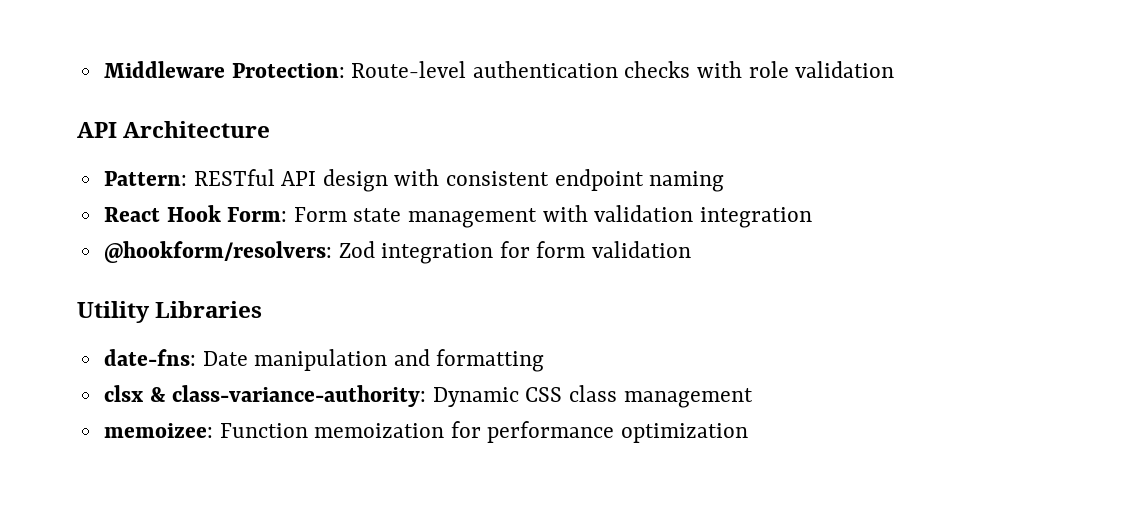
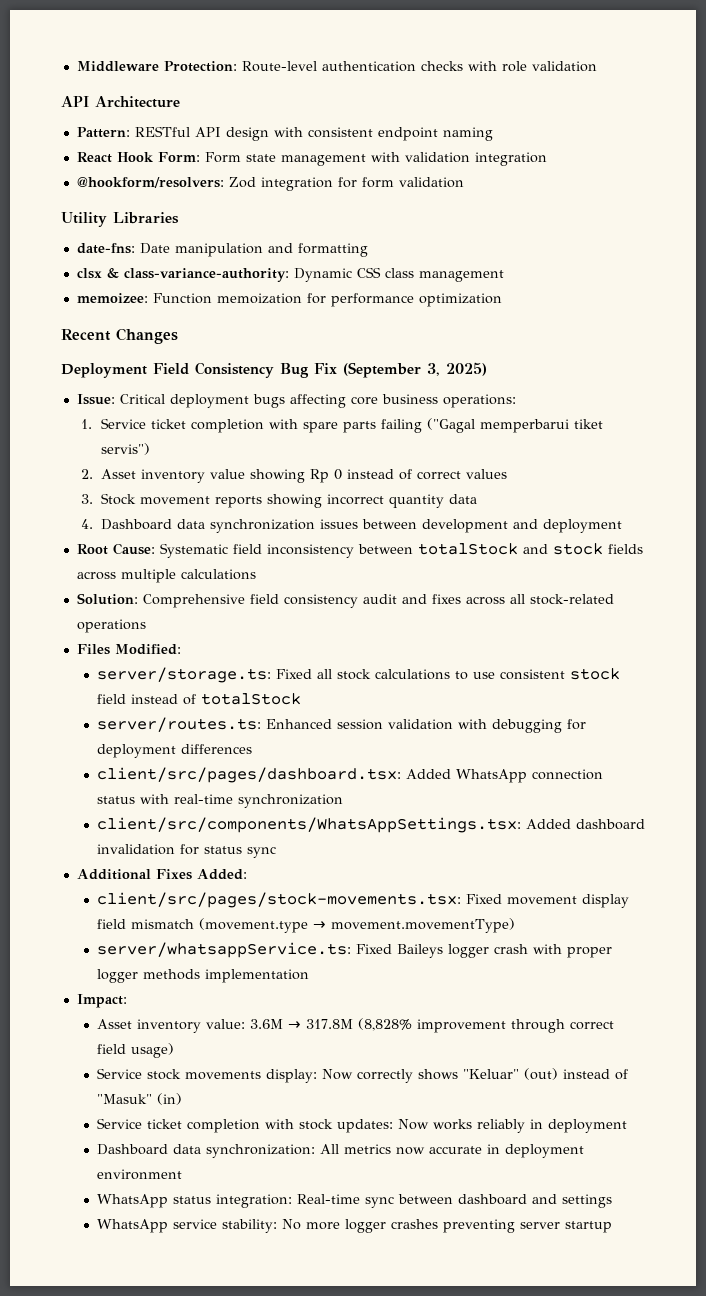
+ Recent Changes
+ Deployment Field Consistency Bug Fix (September 3, 2025)
+ Issue: Critical deployment bugs affecting core business operations:
+ 1. Service ticket completion with spare parts failing ("Gagal memperbarui tiket servis")
+ 2. Asset inventory value showing Rp 0 instead of correct values
+ 3. Stock movement reports showing incorrect quantity data
+ 4. Dashboard data synchronization issues between development and deployment
+ Root Cause: Systematic field inconsistency between totalStock and stock fields across multiple calculations
+ Solution: Comprehensive field consistency audit and fixes across all stock-related operations
+ Files Modified:
+ server/storage.ts: Fixed all stock calculations to use consistent stock field instead of totalStock
+ server/routes.ts: Enhanced session validation with debugging for deployment differences
+ client/src/pages/dashboard.tsx: Added WhatsApp connection status with real-time synchronization
+ client/src/components/WhatsAppSettings.tsx: Added dashboard invalidation for status sync
+ Additional Fixes Added:
+ client/src/pages/stock-movements.tsx: Fixed movement display field mismatch (movement.type → movement.movementType)
+ server/whatsappService.ts: Fixed Baileys logger crash with proper logger methods implementation
+ Impact:
+ Asset inventory value: 3.6M → 317.8M (8,828% improvement through correct field usage)
+ Service stock movements display: Now correctly shows "Keluar" (out) instead of "Masuk" (in)
+ Service ticket completion with stock updates: Now works reliably in deployment
+ Dashboard data synchronization: All metrics now accurate in deployment environment
+ WhatsApp status integration: Real-time sync between dashboard and settings
+ WhatsApp service stability: No more logger crashes preventing server startup

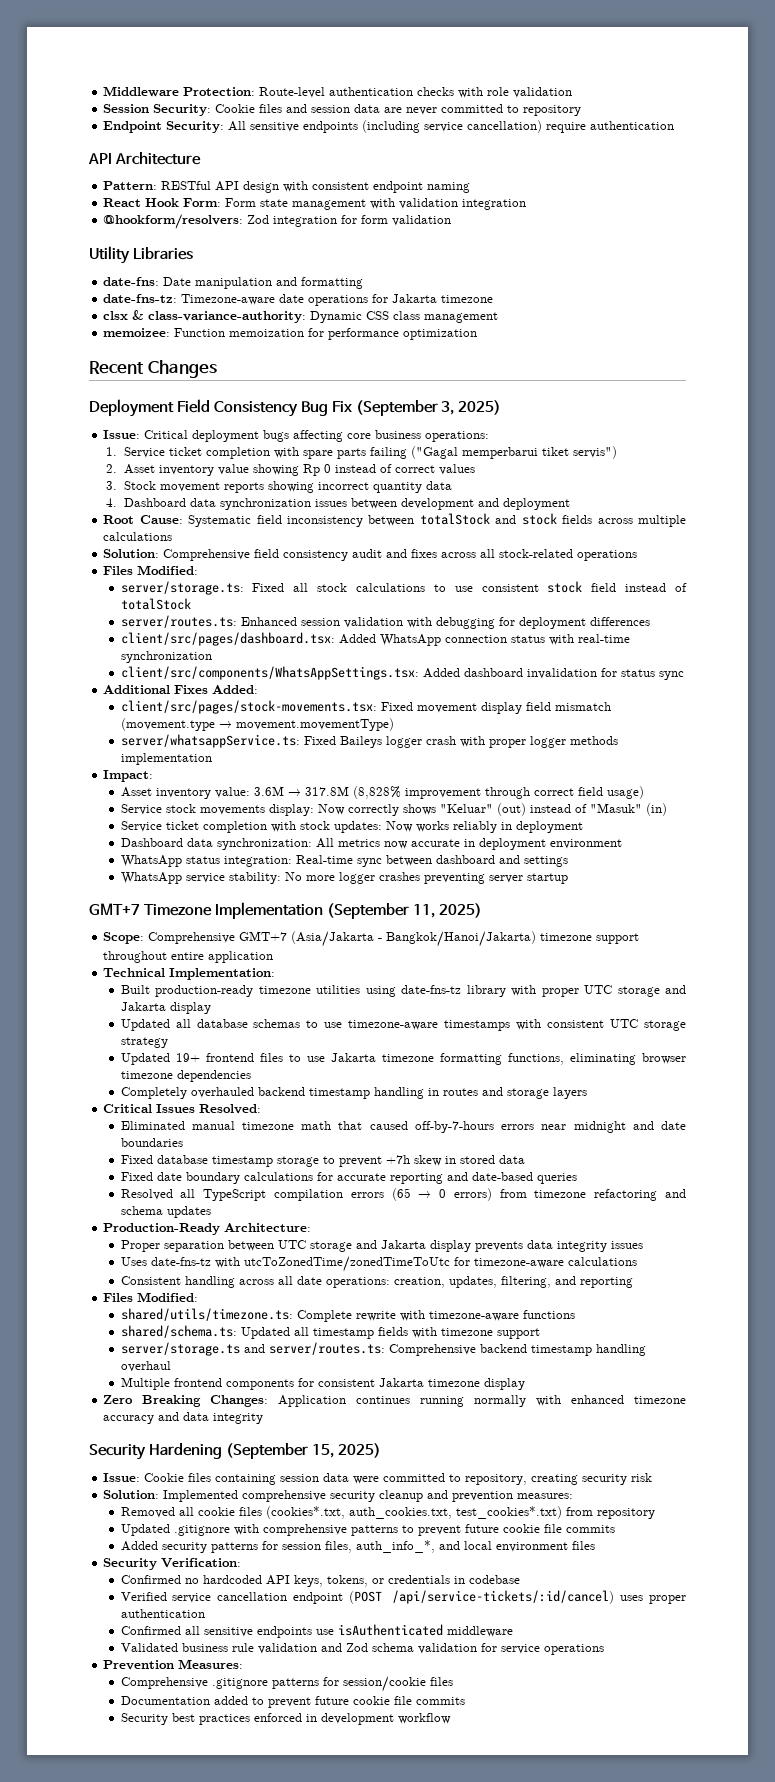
+ Session Security: Cookie files and session data are never committed to repository
+ Endpoint Security: All sensitive endpoints (including service cancellation) require authentication
+ date-fns-tz: Timezone-aware date operations for Jakarta timezone
+ GMT+7 Timezone Implementation (September 11, 2025)
+ Scope: Comprehensive GMT+7 (Asia/Jakarta - Bangkok/Hanoi/Jakarta) timezone support throughout entire application
+ Technical Implementation:
+ Built production-ready timezone utilities using date-fns-tz library with proper UTC storage and Jakarta display
+ Updated all database schemas to use timezone-aware timestamps with consistent UTC storage strategy
+ Updated 19+ frontend files to use Jakarta timezone formatting functions, eliminating browser timezone dependencies
+ Completely overhauled backend timestamp handling in routes and storage layers
+ Critical Issues Resolved:
+ Eliminated manual timezone math that caused off-by-7-hours errors near midnight and date boundaries
+ Fixed database timestamp storage to prevent +7h skew in stored data
+ Fixed date boundary calculations for accurate reporting and date-based queries
+ Resolved all TypeScript compilation errors (65 → 0 errors) from timezone refactoring and schema updates
+ Production-Ready Architecture:
+ Proper separation between UTC storage and Jakarta display prevents data integrity issues
+ Uses date-fns-tz with utcToZonedTime/zonedTimeToUtc for timezone-aware calculations
+ Consistent handling across all date operations: creation, updates, filtering, and reporting
+ Files Modified:
+ shared/utils/timezone.ts: Complete rewrite with timezone-aware functions
+ shared/schema.ts: Updated all timestamp fields with timezone support
+ server/storage.ts and server/routes.ts: Comprehensive backend timestamp handling overhaul
+ Multiple frontend components for consistent Jakarta timezone display
+ Zero Breaking Changes: Application continues running normally with enhanced timezone accuracy and data integrity
+ Security Hardening (September 15, 2025)
+ Issue: Cookie files containing session data were committed to repository, creating security risk
+ Solution: Implemented comprehensive security cleanup and prevention measures:
+ Removed all cookie files (cookies*.txt, auth_cookies.txt, test_cookies*.txt) from repository
+ Updated .gitignore with comprehensive patterns to prevent future cookie file commits
+ Added security patterns for session files, auth_info_*, and local environment files
+ Security Verification:
+ Confirmed no hardcoded API keys, tokens, or credentials in codebase
+ Verified service cancellation endpoint (POST /api/service-tickets/:id/cancel) uses proper authentication
+ Confirmed all sensitive endpoints use isAuthenticated middleware
+ Validated business rule validation and Zod schema validation for service operations
+ Prevention Measures:
+ Comprehensive .gitignore patterns for session/cookie files
+ Documentation added to prevent future cookie file commits
+ Security best practices enforced in development workflow

